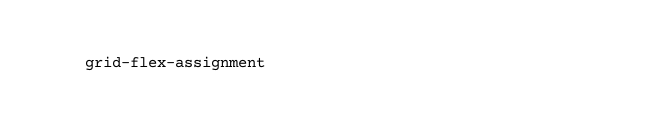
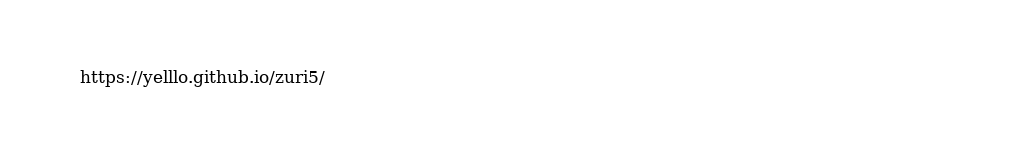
- grid-flex-assignment
+ https://yelllo.github.io/zuri5/

